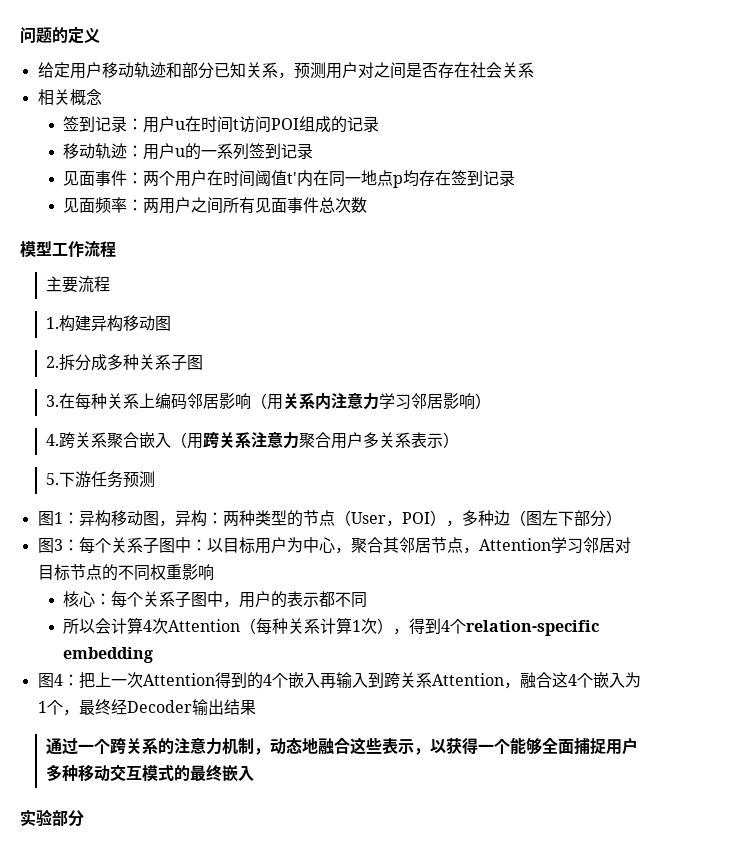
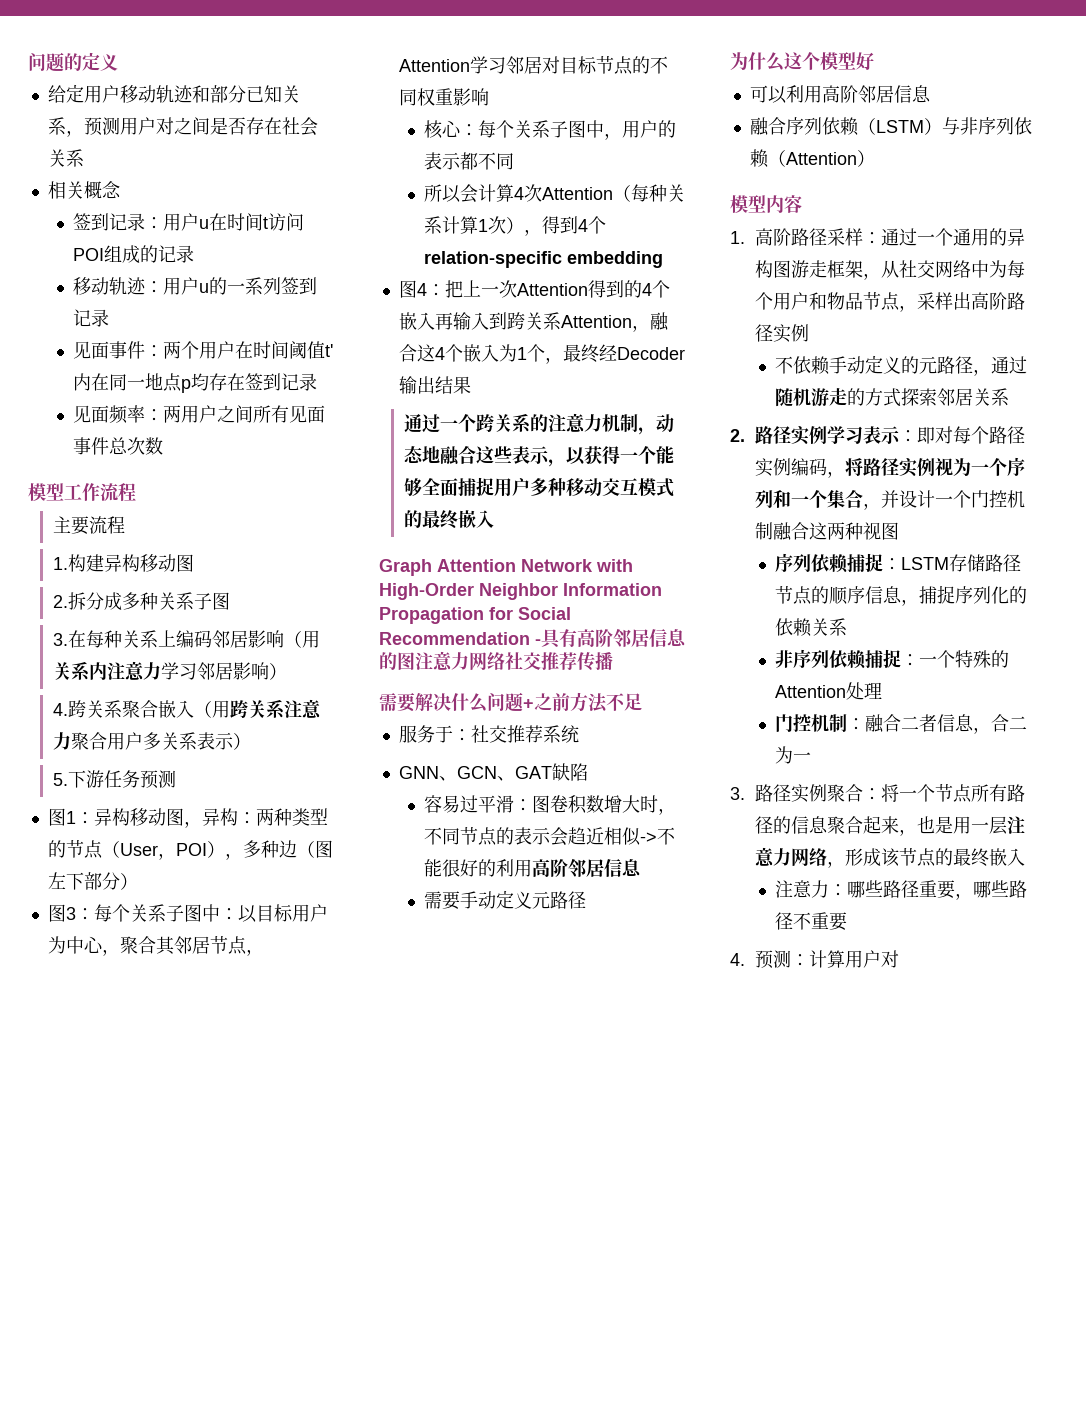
- 实验部分
+ Graph Attention Network with High-Order Neighbor Information Propagation for Social Recommendation -具有高阶邻居信息的图注意力网络社交推荐传播
+ 需要解决什么问题+之前方法不足
+ 服务于：社交推荐系统
+ GNN、GCN、GAT缺陷
+ 容易过平滑：图卷积数增大时，不同节点的表示会趋近相似->不能很好的利用高阶邻居信息
+ 需要手动定义元路径
+ 为什么这个模型好
+ 可以利用高阶邻居信息
+ 融合序列依赖（LSTM）与非序列依赖（Attention）
+ 模型内容
+ 1.高阶路径采样：通过一个通用的异构图游走框架，从社交网络中为每个用户和物品节点，采样出高阶路径实例
+ 不依赖手动定义的元路径，通过随机游走的方式探索邻居关系
+ 2.路径实例学习表示：即对每个路径实例编码，将路径实例视为一个序列和一个集合，并设计一个门控机制融合这两种视图
+ 序列依赖捕捉：LSTM存储路径节点的顺序信息，捕捉序列化的依赖关系
+ 非序列依赖捕捉：一个特殊的Attention处理
+ 门控机制：融合二者信息，合二为一
+ 3.路径实例聚合：将一个节点所有路径的信息聚合起来，也是用一层注意力网络，形成该节点的最终嵌入
+ 注意力：哪些路径重要，哪些路径不重要
+ 4.预测：计算用户对

